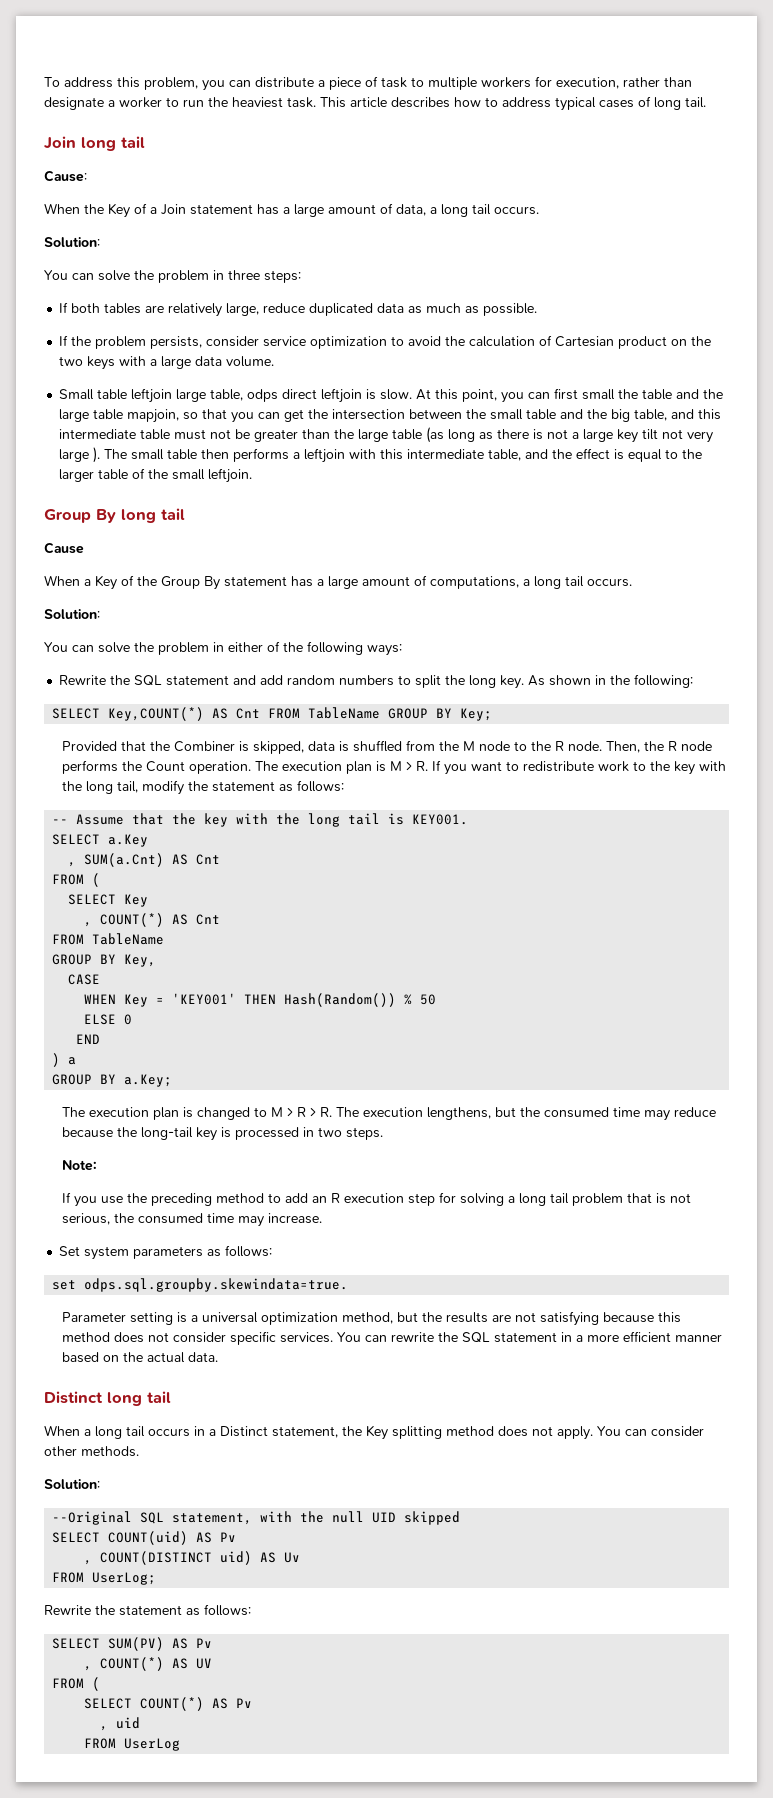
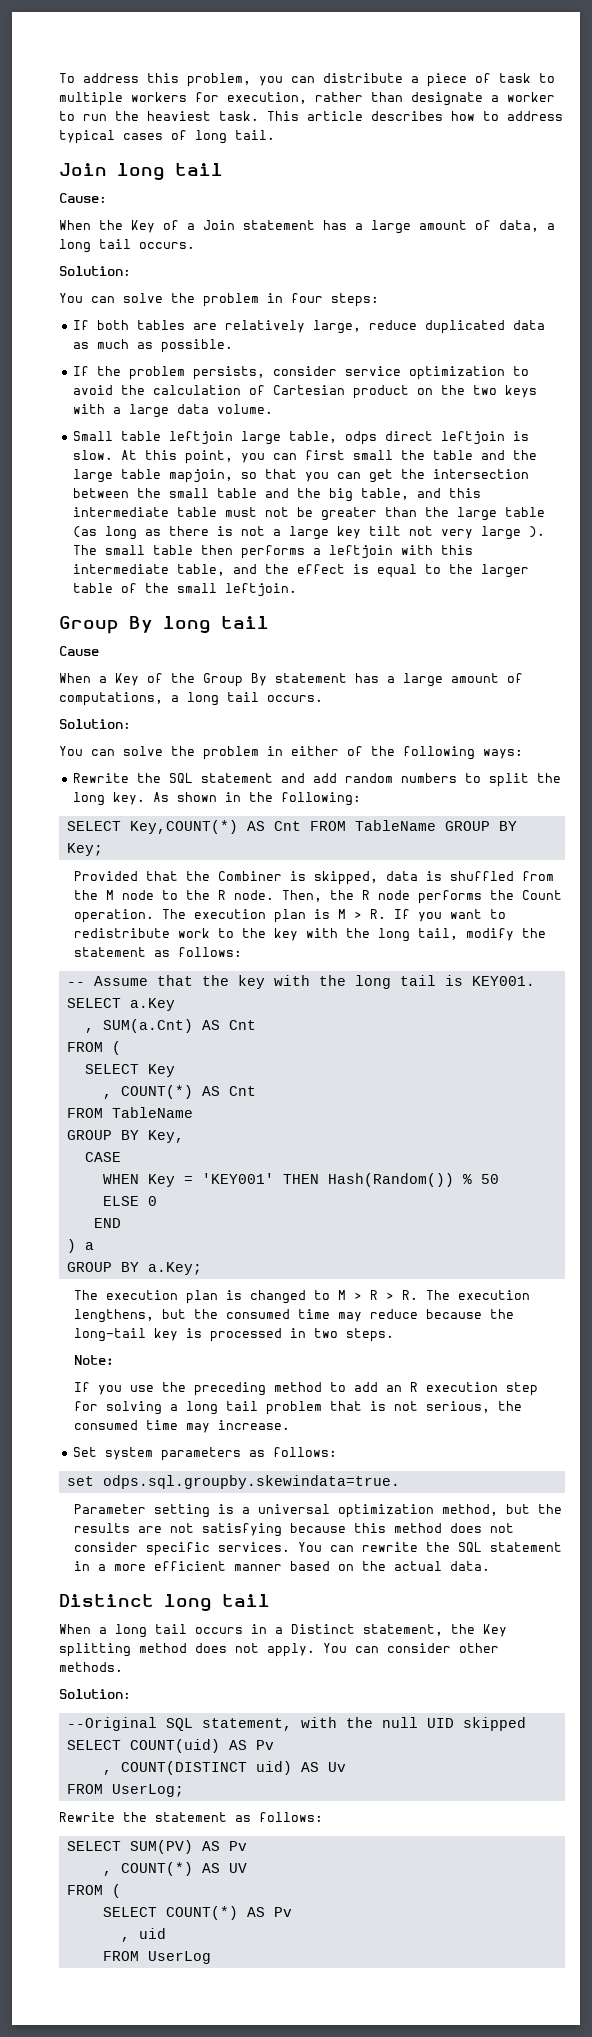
- You can solve the problem in three steps:
+ You can solve the problem in four steps:

